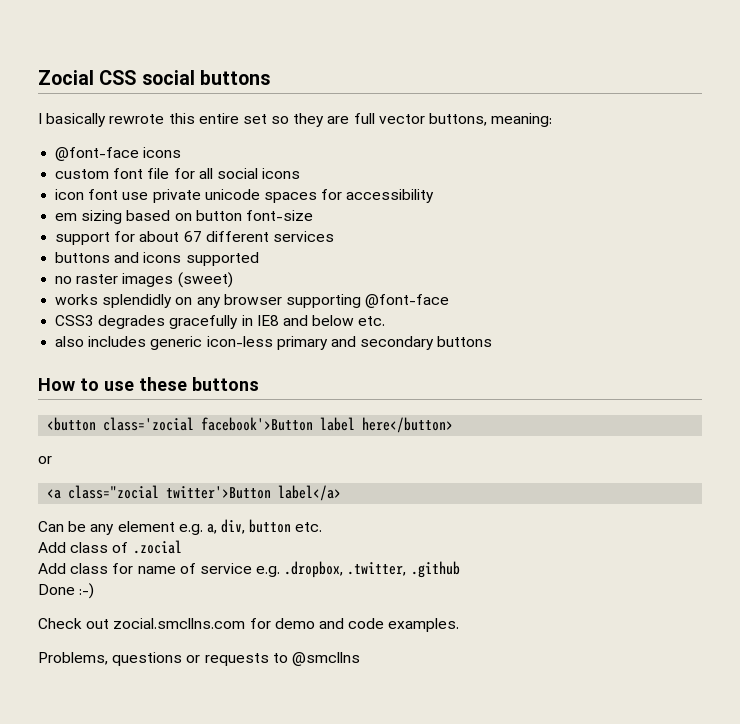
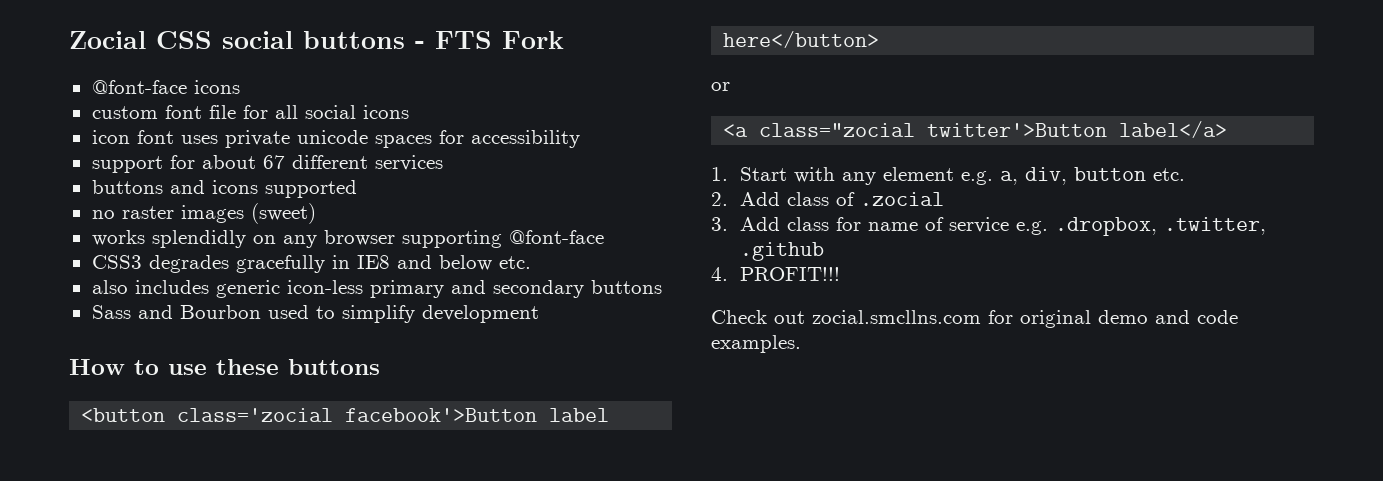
- Zocial CSS social buttons
- I basically rewrote this entire set so they are full vector buttons, meaning:
+ Zocial CSS social buttons - FTS Fork
- icon font use private unicode spaces for accessibility
+ icon font uses private unicode spaces for accessibility
- em sizing based on button font-size
+ Sass and Bourbon used to simplify development
- Can be any element e.g. a, div, button etc.
+ 1. Start with any element e.g. a, div, button etc.
- Add class of .zocial
+ 2. Add class of .zocial
- Add class for name of service e.g. .dropbox, .twitter, .github
+ 3. Add class for name of service e.g. .dropbox, .twitter, .github
- Done :-)
+ 4. PROFIT!!!
- Check out zocial.smcllns.com for demo and code examples.
+ Check out zocial.smcllns.com for original demo and code examples.
- Problems, questions or requests to @smcllns

